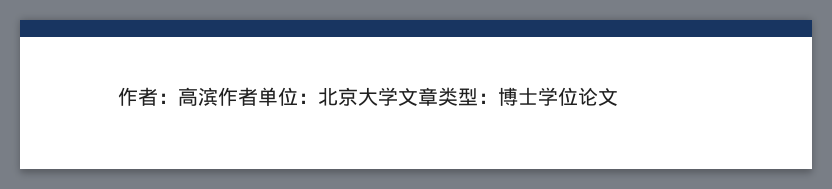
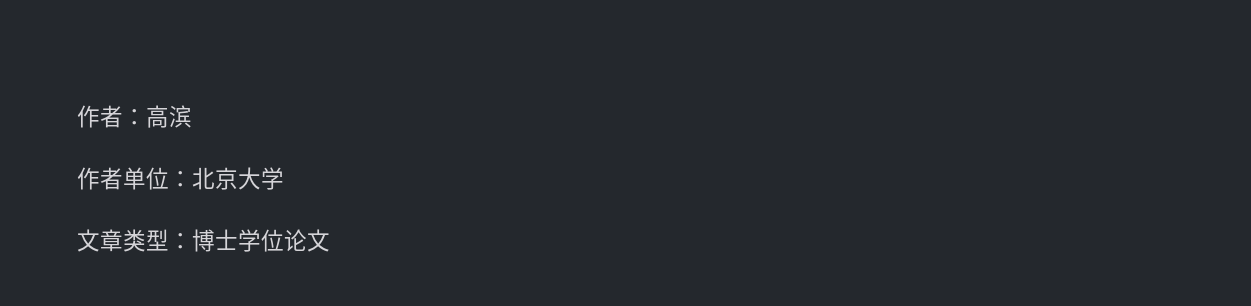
- 作者：高滨作者单位：北京大学文章类型：博士学位论文
+ 作者：高滨
+ 作者单位：北京大学
+ 文章类型：博士学位论文

